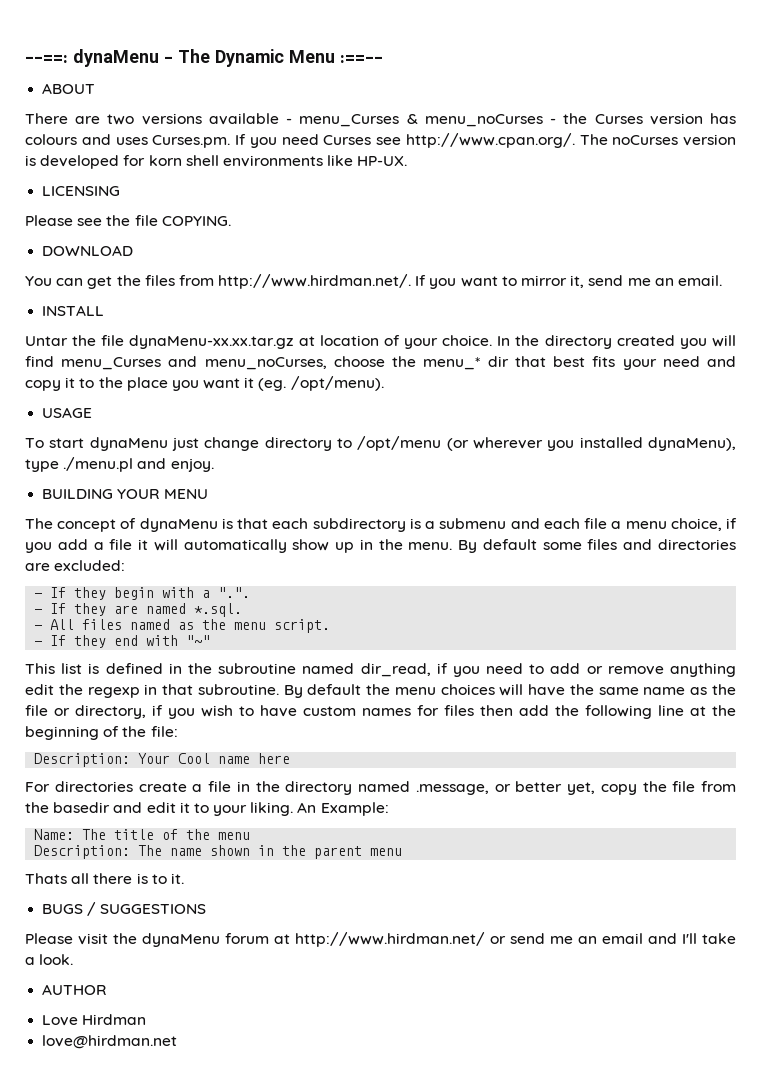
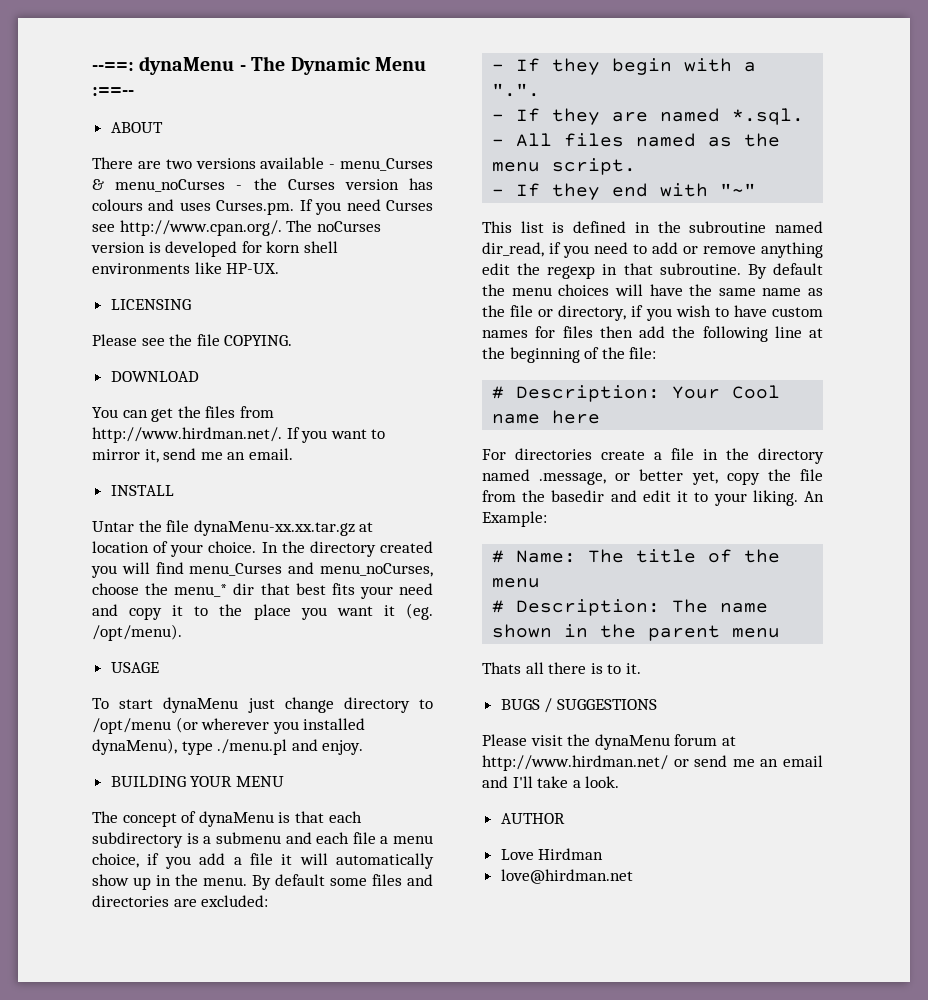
- Description: Your Cool name here
+ # Description: Your Cool name here
- Name: The title of the menu
+ # Name: The title of the menu
- Description: The name shown in the parent menu
+ # Description: The name shown in the parent menu

